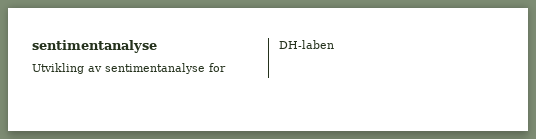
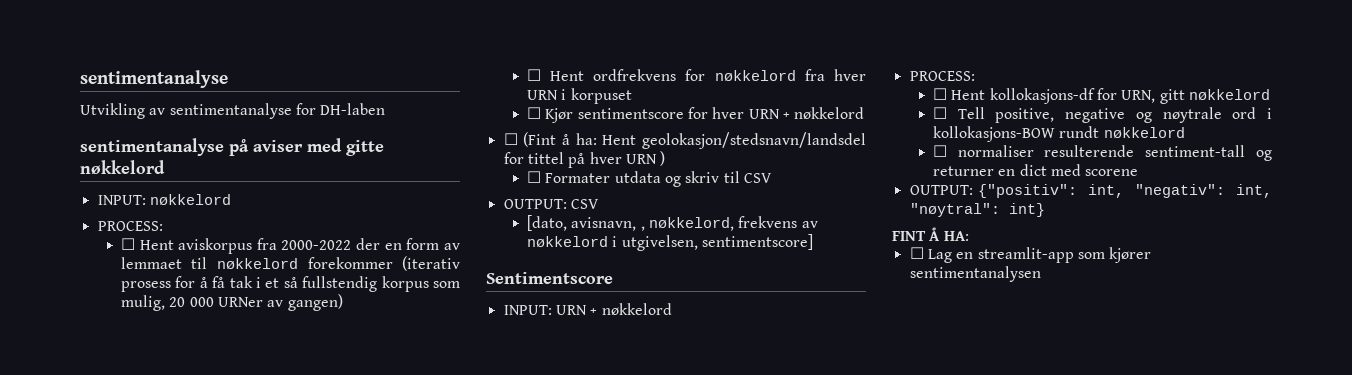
+ sentimentanalyse på aviser med gitte nøkkelord
+ INPUT: nøkkelord
+ PROCESS:
+ ☐ Hent aviskorpus fra 2000-2022 der en form av lemmaet til nøkkelord forekommer (iterativ prosess for å få tak i et så fullstendig korpus som mulig, 20 000 URNer av gangen)
+ ☐ Hent ordfrekvens for nøkkelord fra hver URN i korpuset
+ ☐ Kjør sentimentscore for hver URN + nøkkelord
+ ☐ (Fint å ha: Hent geolokasjon/stedsnavn/landsdel for tittel på hver URN )
+ ☐ Formater utdata og skriv til CSV
+ OUTPUT: CSV
+ [dato, avisnavn, , nøkkelord, frekvens av nøkkelord i utgivelsen, sentimentscore]
+ Sentimentscore
+ INPUT: URN + nøkkelord
+ PROCESS:
+ ☐ Hent kollokasjons-df for URN, gitt nøkkelord
+ ☐ Tell positive, negative og nøytrale ord i kollokasjons-BOW rundt nøkkelord
+ ☐ normaliser resulterende sentiment-tall og returner en dict med scorene
+ OUTPUT: {"positiv": int, "negativ": int, "nøytral": int}
+ FINT Å HA:
+ ☐ Lag en streamlit-app som kjører sentimentanalysen

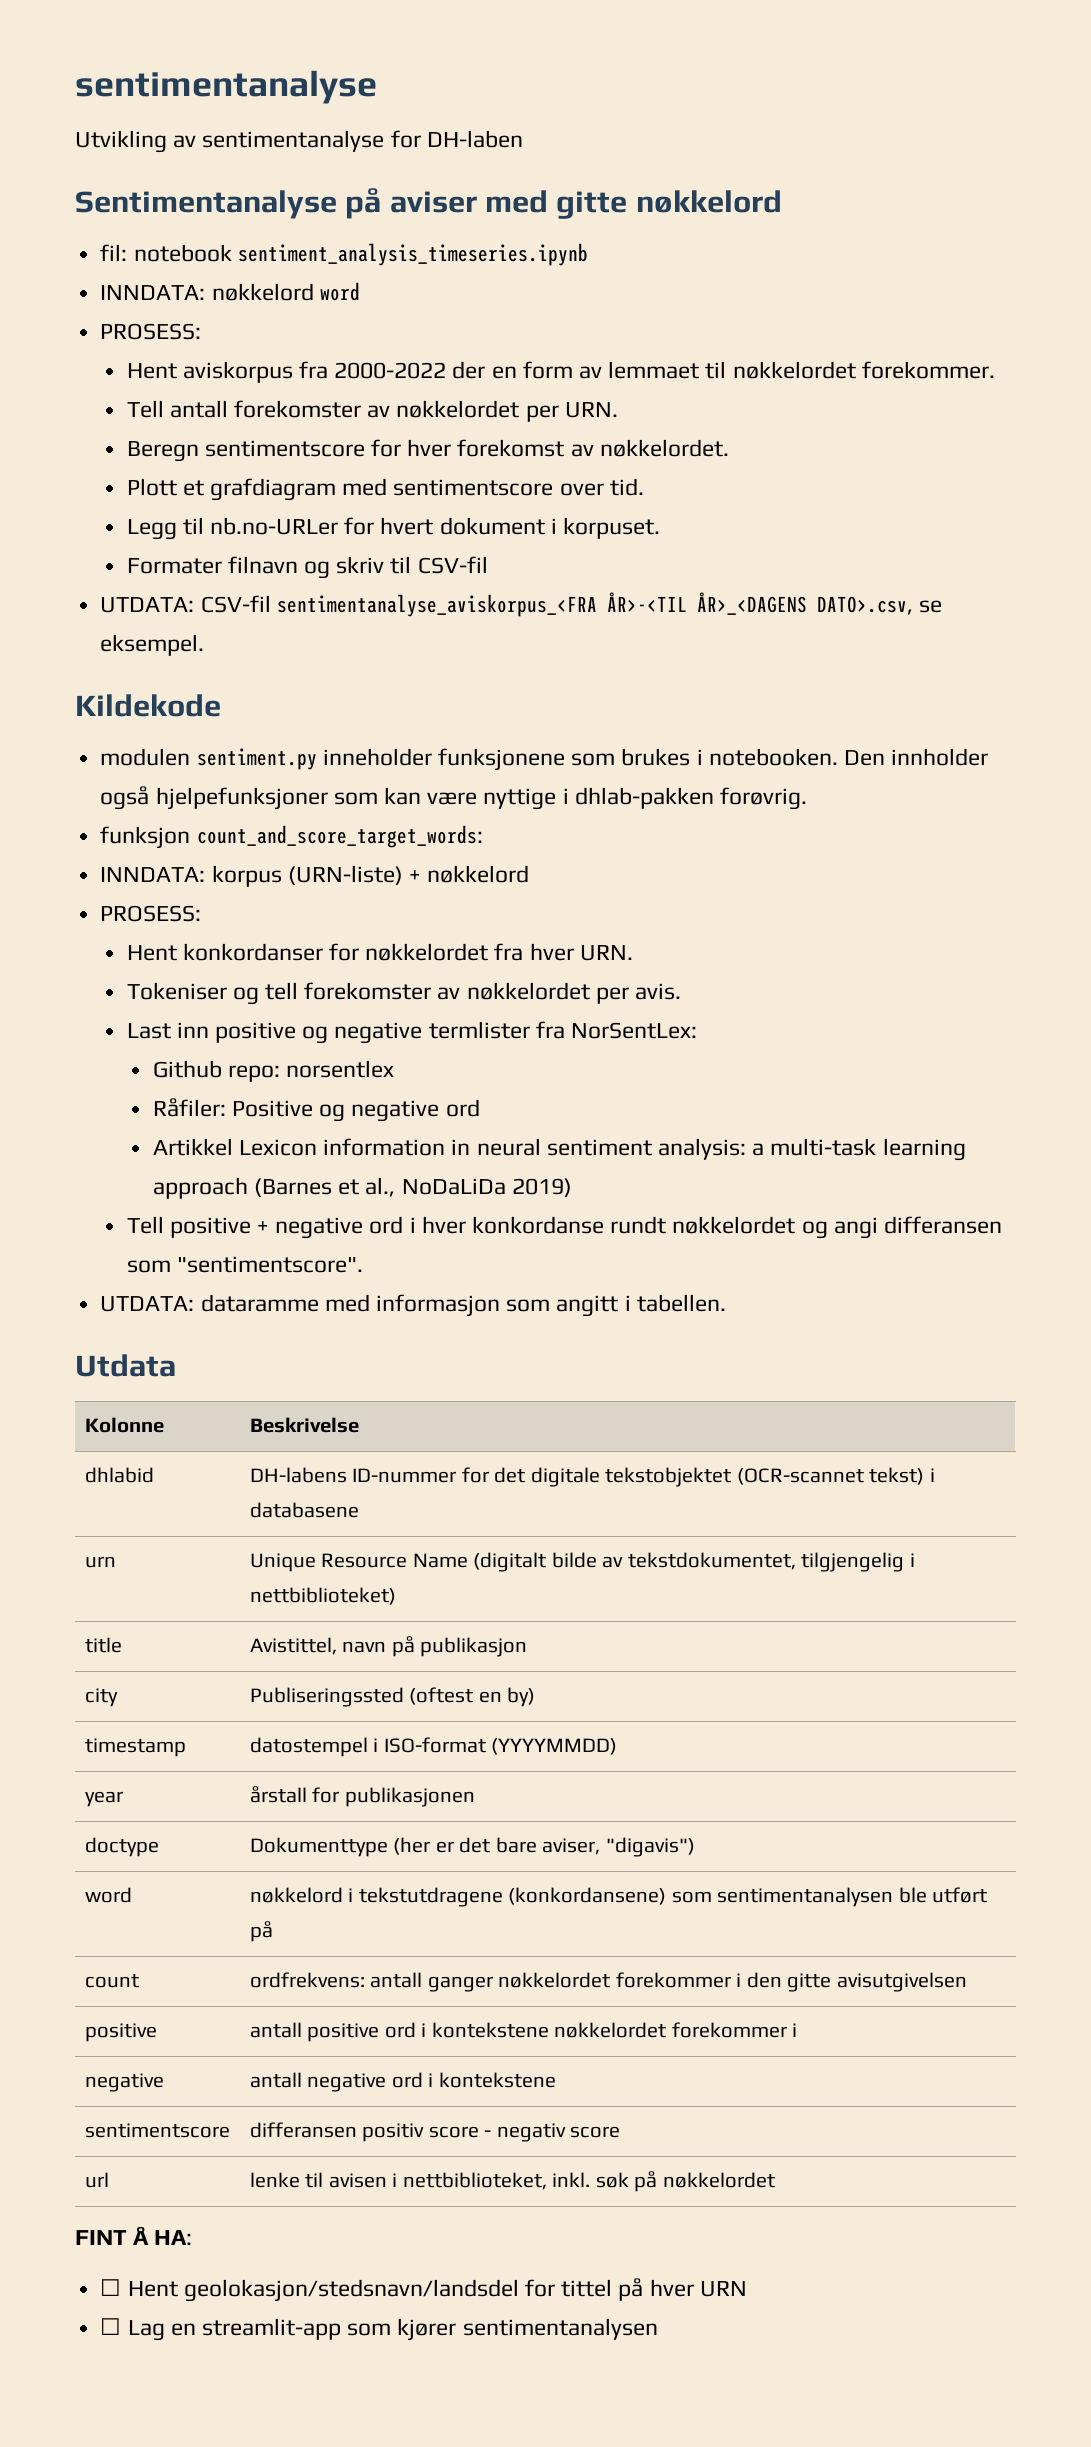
- sentimentanalyse på aviser med gitte nøkkelord
+ Sentimentanalyse på aviser med gitte nøkkelord
- INPUT: nøkkelord
- PROCESS:
- ☐ Hent aviskorpus fra 2000-2022 der en form av lemmaet til nøkkelord forekommer (iterativ prosess for å få tak i et så fullstendig korpus som mulig, 20 000 URNer av gangen)
- ☐ Hent ordfrekvens for nøkkelord fra hver URN i korpuset
- ☐ Kjør sentimentscore for hver URN + nøkkelord
- ☐ (Fint å ha: Hent geolokasjon/stedsnavn/landsdel for tittel på hver URN )
- ☐ Formater utdata og skriv til CSV
- OUTPUT: CSV
- [dato, avisnavn, , nøkkelord, frekvens av nøkkelord i utgivelsen, sentimentscore]
- Sentimentscore
- INPUT: URN + nøkkelord
- PROCESS:
- ☐ Hent kollokasjons-df for URN, gitt nøkkelord
- ☐ Tell positive, negative og nøytrale ord i kollokasjons-BOW rundt nøkkelord
- ☐ normaliser resulterende sentiment-tall og returner en dict med scorene
- OUTPUT: {"positiv": int, "negativ": int, "nøytral": int}
+ fil: notebook sentiment_analysis_timeseries.ipynb
+ INNDATA: nøkkelord word
+ PROSESS:
+ Hent aviskorpus fra 2000-2022 der en form av lemmaet til nøkkelordet forekommer.
+ Tell antall forekomster av nøkkelordet per URN.
+ Beregn sentimentscore for hver forekomst av nøkkelordet.
+ Plott et grafdiagram med sentimentscore over tid.
+ Legg til nb.no-URLer for hvert dokument i korpuset.
+ Formater filnavn og skriv til CSV-fil
+ UTDATA: CSV-fil sentimentanalyse_aviskorpus_<FRA ÅR>-<TIL ÅR>_<DAGENS DATO>.csv, se eksempel.
+ Kildekode
+ modulen sentiment.py inneholder funksjonene som brukes i notebooken. Den innholder også hjelpefunksjoner som kan være nyttige i dhlab-pakken forøvrig.
+ funksjon count_and_score_target_words:
+ INNDATA: korpus (URN-liste) + nøkkelord
+ PROSESS:
+ Hent konkordanser for nøkkelordet fra hver URN.
+ Tokeniser og tell forekomster av nøkkelordet per avis.
+ Last inn positive og negative termlister fra NorSentLex:
+ Github repo: norsentlex
+ Råfiler: Positive og negative ord
+ Artikkel Lexicon information in neural sentiment analysis: a multi-task learning approach (Barnes et al., NoDaLiDa 2019)
+ Tell positive + negative ord i hver konkordanse rundt nøkkelordet og angi differansen som "sentimentscore".
+ UTDATA: dataramme med informasjon som angitt i tabellen.
+ Utdata
+ Kolonne | Beskrivelse
+ dhlabid | DH-labens ID-nummer for det digitale tekstobjektet (OCR-scannet tekst) i databasene
+ urn | Unique Resource Name (digitalt bilde av tekstdokumentet, tilgjengelig i nettbiblioteket)
+ title | Avistittel, navn på publikasjon
+ city | Publiseringssted (oftest en by)
+ timestamp | datostempel i ISO-format (YYYYMMDD)
+ year | årstall for publikasjonen
+ doctype | Dokumenttype (her er det bare aviser, "digavis")
+ word | nøkkelord i tekstutdragene (konkordansene) som sentimentanalysen ble utført på
+ count | ordfrekvens: antall ganger nøkkelordet forekommer i den gitte avisutgivelsen
+ positive | antall positive ord i kontekstene nøkkelordet forekommer i
+ negative | antall negative ord i kontekstene
+ sentimentscore | differansen positiv score - negativ score
+ url | lenke til avisen i nettbiblioteket, inkl. søk på nøkkelordet
  FINT Å HA:
+ ☐ Hent geolokasjon/stedsnavn/landsdel for tittel på hver URN

